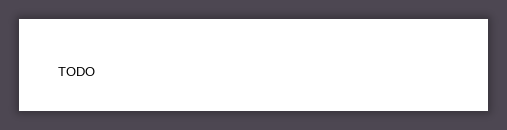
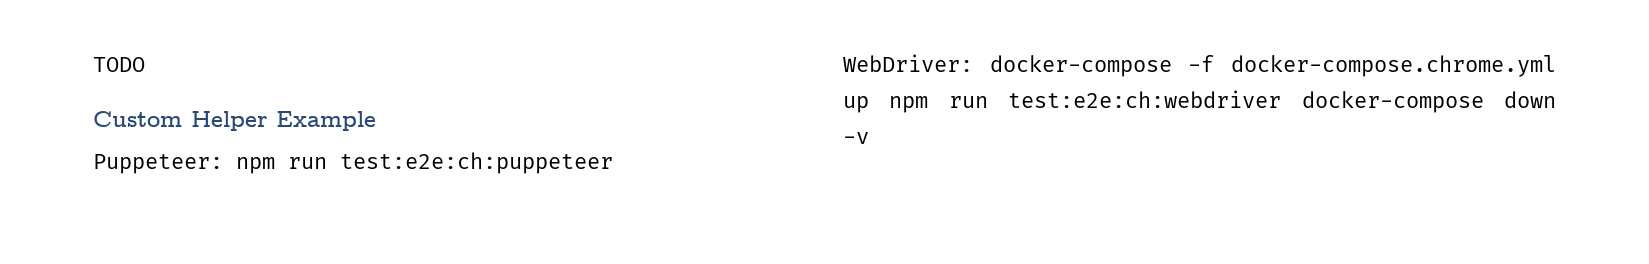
+ Custom Helper Example
+ Puppeteer: npm run test:e2e:ch:puppeteer
+ WebDriver: docker-compose -f docker-compose.chrome.yml up npm run test:e2e:ch:webdriver docker-compose down -v

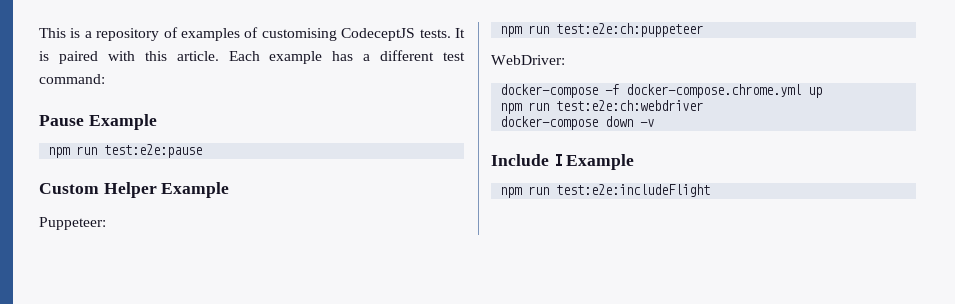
- TODO
+ This is a repository of examples of customising CodeceptJS tests. It is paired with this article. Each example has a different test command:
+ Pause Example
+ npm run test:e2e:pause
- Puppeteer: npm run test:e2e:ch:puppeteer
+ Puppeteer:
+ npm run test:e2e:ch:puppeteer
- WebDriver: docker-compose -f docker-compose.chrome.yml up npm run test:e2e:ch:webdriver docker-compose down -v
+ WebDriver:
+ docker-compose -f docker-compose.chrome.yml up
+ npm run test:e2e:ch:webdriver
+ docker-compose down -v
+ Include I Example
+ npm run test:e2e:includeFlight

